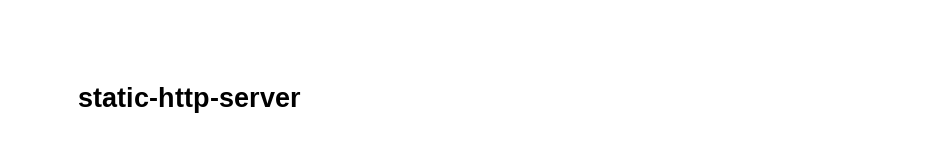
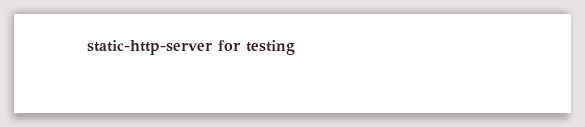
- static-http-server
+ static-http-server for testing

